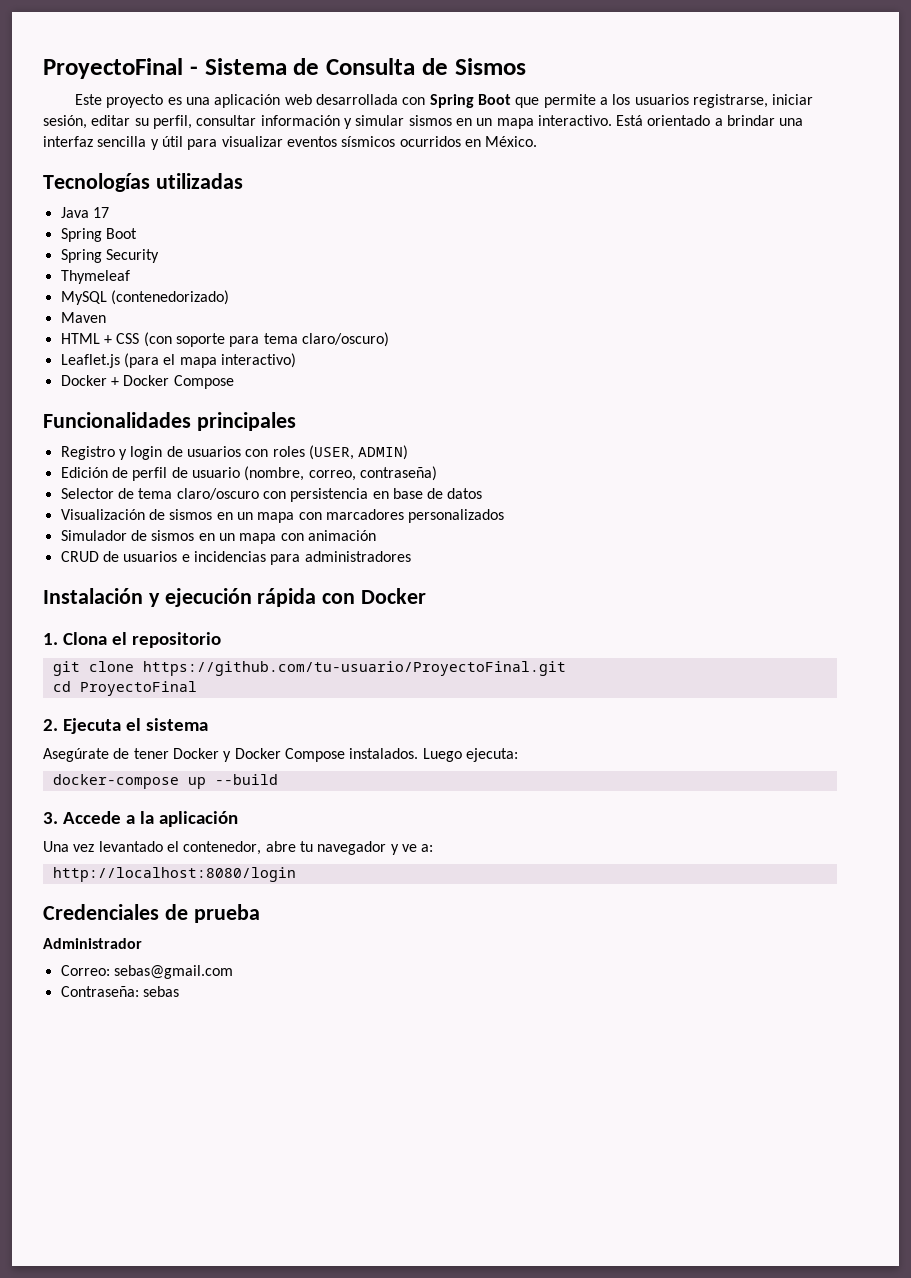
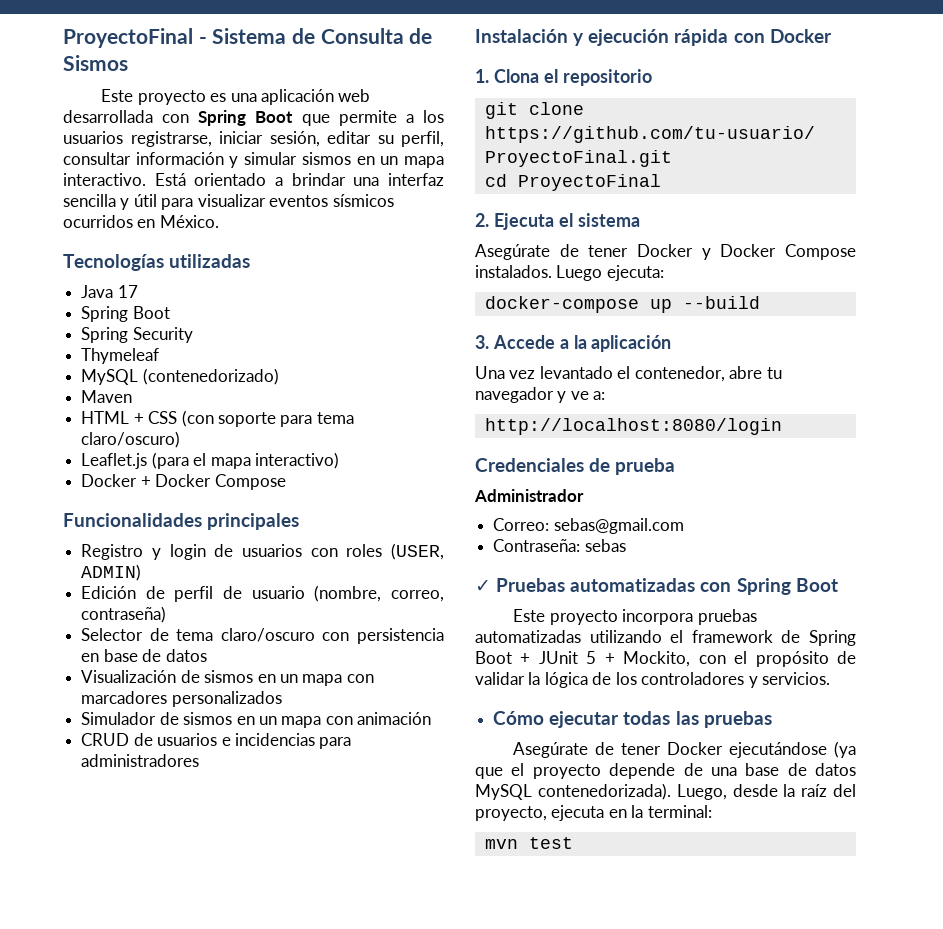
+ ✓ Pruebas automatizadas con Spring Boot
+ Este proyecto incorpora pruebas automatizadas utilizando el framework de Spring Boot + JUnit 5 + Mockito, con el propósito de validar la lógica de los controladores y servicios.
+ Cómo ejecutar todas las pruebas
+ Asegúrate de tener Docker ejecutándose (ya que el proyecto depende de una base de datos MySQL contenedorizada). Luego, desde la raíz del proyecto, ejecuta en la terminal:
+ mvn test

